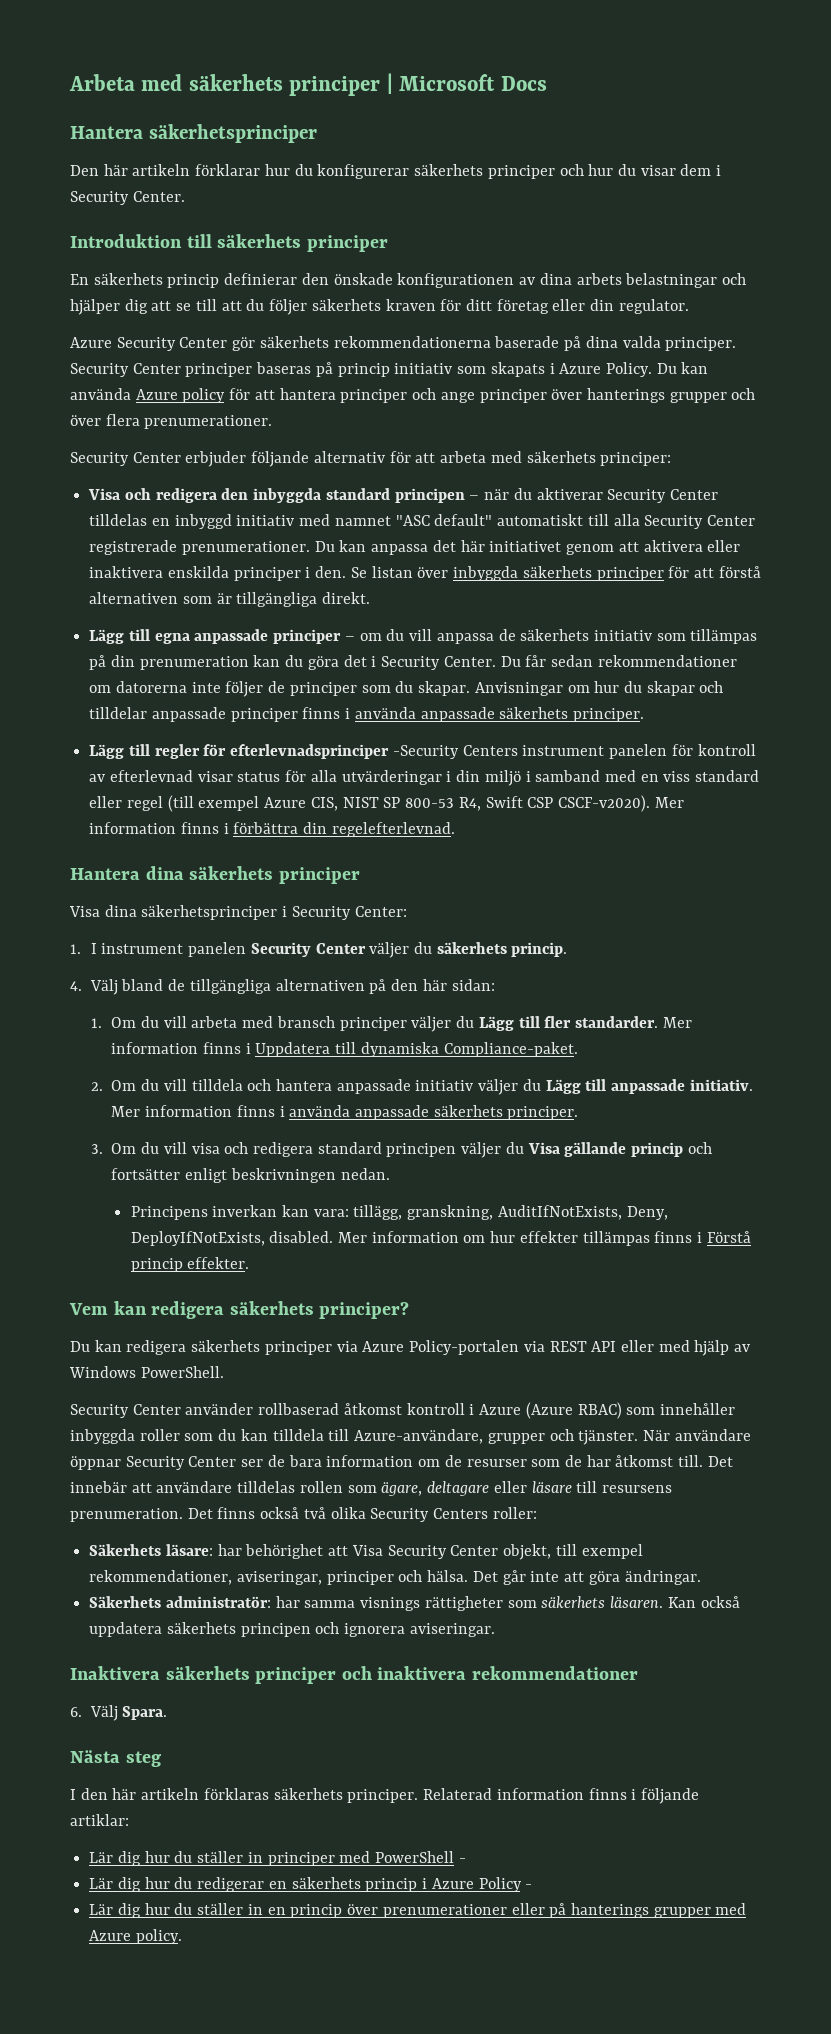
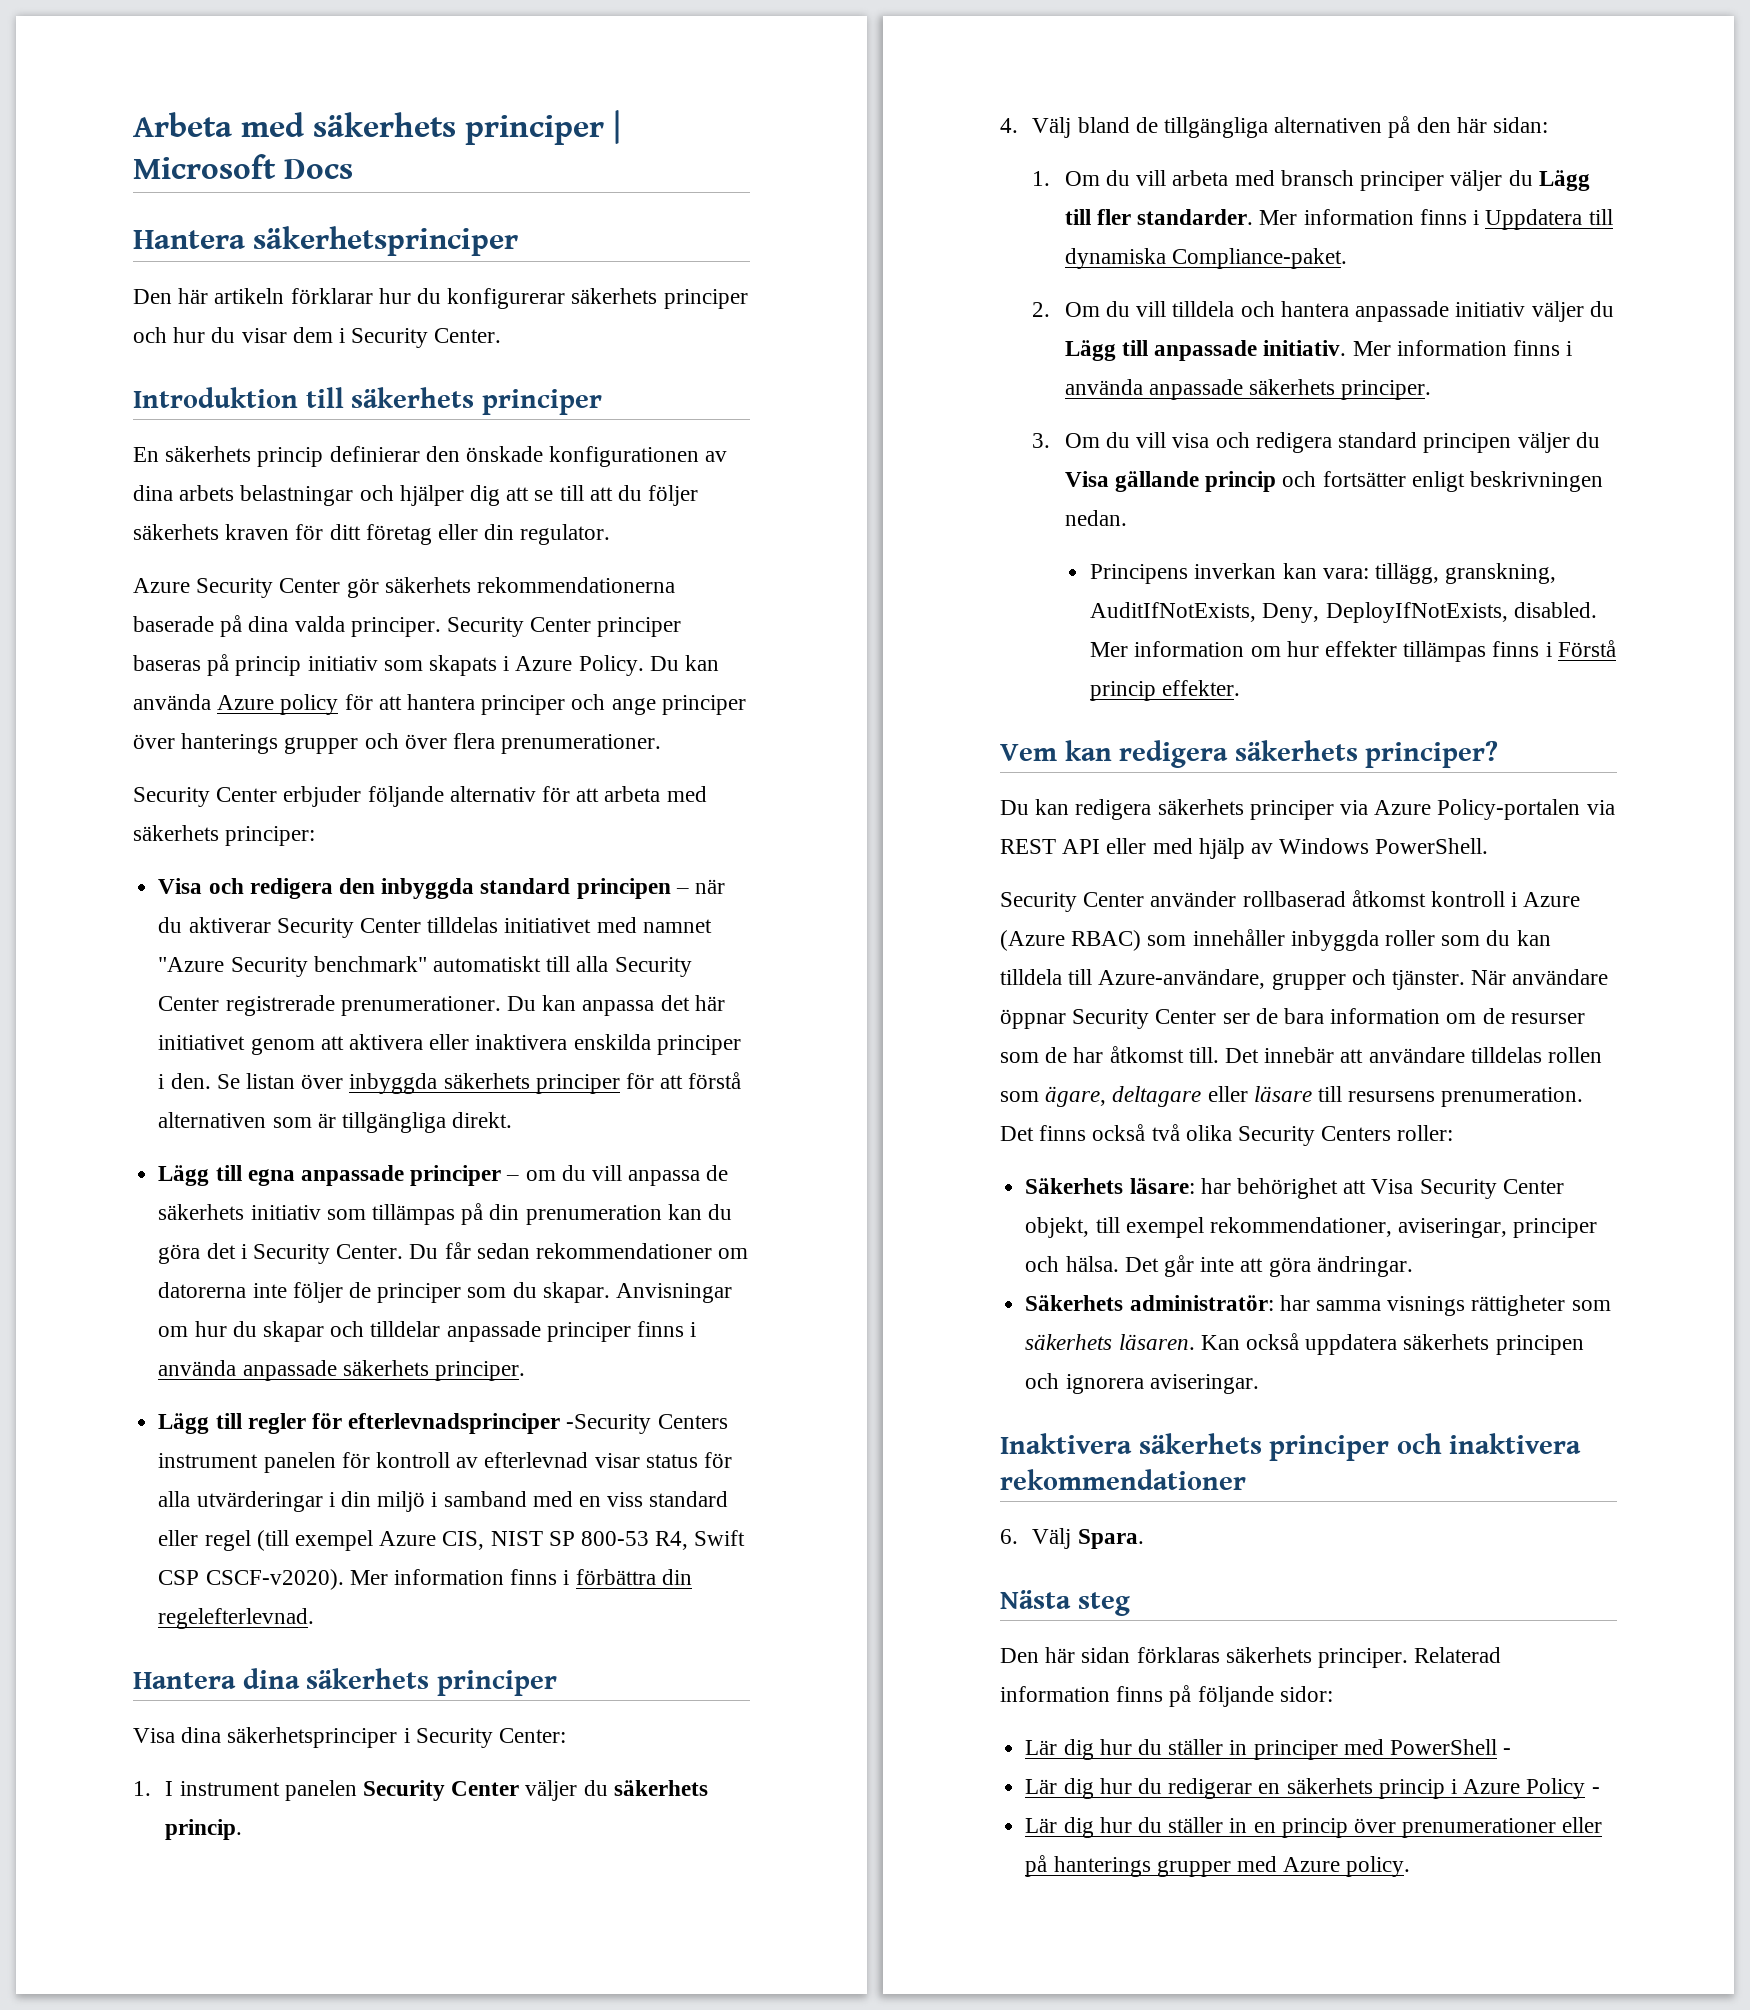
- Visa och redigera den inbyggda standard principen – när du aktiverar Security Center tilldelas en inbyggd initiativ med namnet "ASC default" automatiskt till alla Security Center registrerade prenumerationer.
+ Visa och redigera den inbyggda standard principen – när du aktiverar Security Center tilldelas initiativet med namnet "Azure Security benchmark" automatiskt till alla Security Center registrerade prenumerationer.
- I den här artikeln förklaras säkerhets principer.
+ Den här sidan förklaras säkerhets principer.
- Relaterad information finns i följande artiklar:
+ Relaterad information finns på följande sidor:

